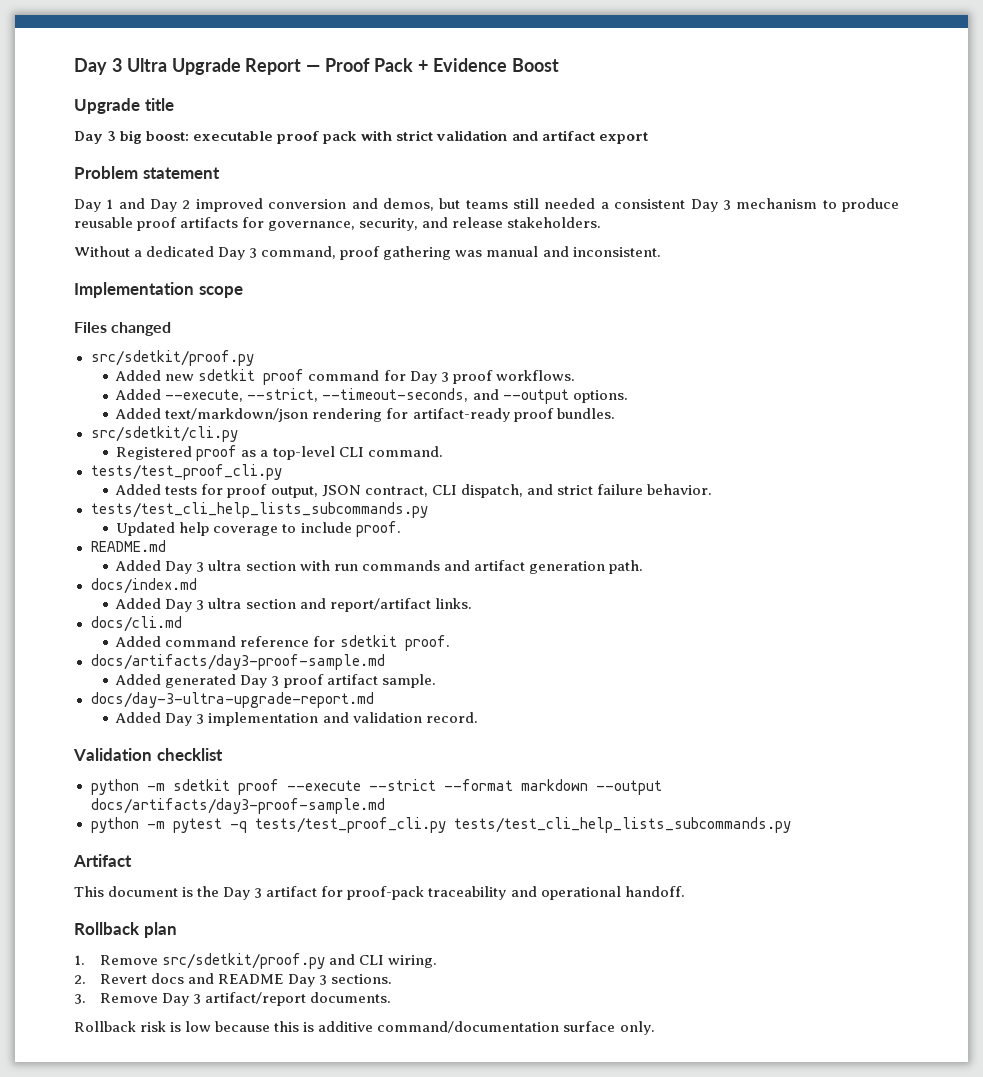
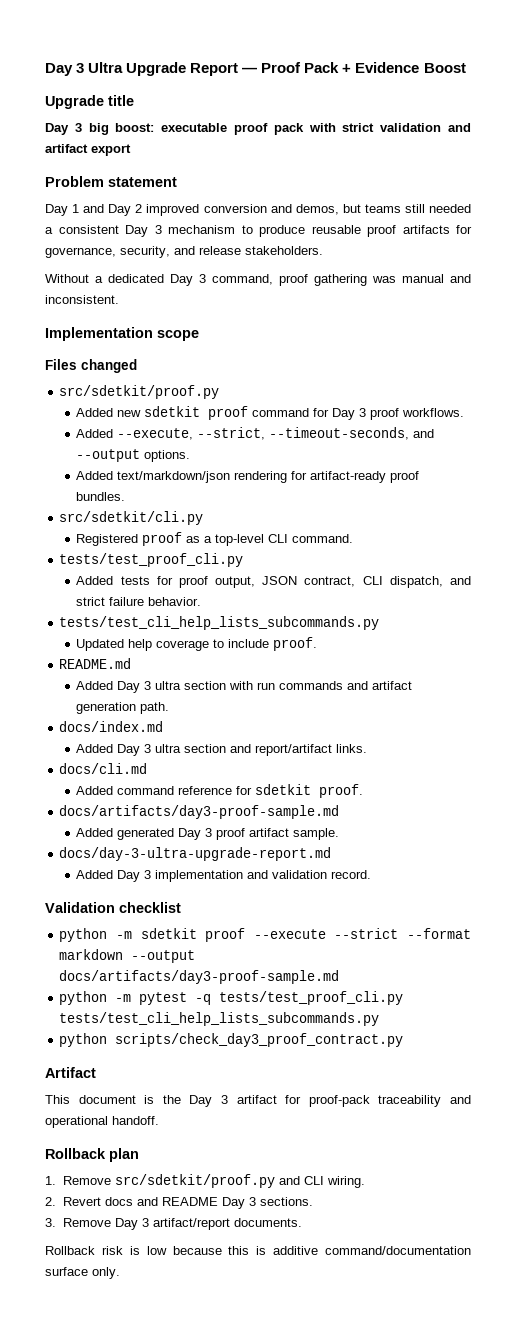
+ python scripts/check_day3_proof_contract.py

